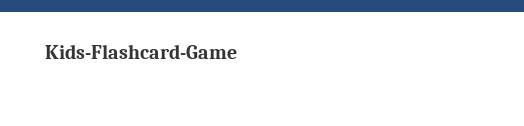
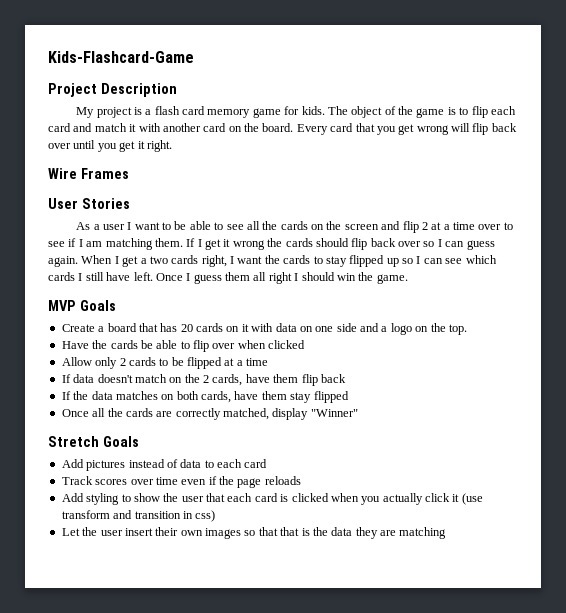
+ Project Description
+ My project is a flash card memory game for kids. The object of the game is to flip each card and match it with another card on the board. Every card that you get wrong will flip back over until you get it right.
+ Wire Frames
+ User Stories
+ As a user I want to be able to see all the cards on the screen and flip 2 at a time over to see if I am matching them. If I get it wrong the cards should flip back over so I can guess again. When I get a two cards right, I want the cards to stay flipped up so I can see which cards I still have left. Once I guess them all right I should win the game.
+ MVP Goals
+ Create a board that has 20 cards on it with data on one side and a logo on the top.
+ Have the cards be able to flip over when clicked
+ Allow only 2 cards to be flipped at a time
+ If data doesn't match on the 2 cards, have them flip back
+ If the data matches on both cards, have them stay flipped
+ Once all the cards are correctly matched, display "Winner"
+ Stretch Goals
+ Add pictures instead of data to each card
+ Track scores over time even if the page reloads
+ Add styling to show the user that each card is clicked when you actually click it (use transform and transition in css)
+ Let the user insert their own images so that that is the data they are matching

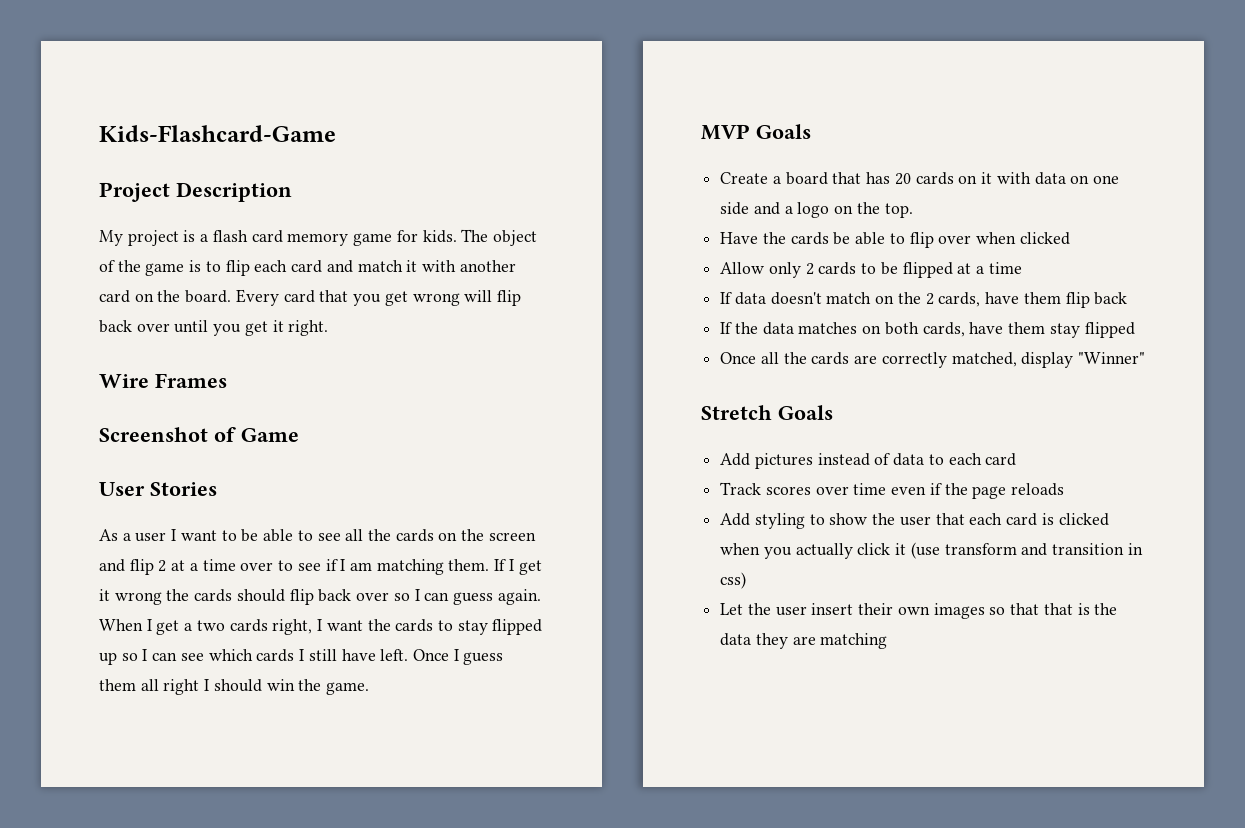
+ Screenshot of Game

